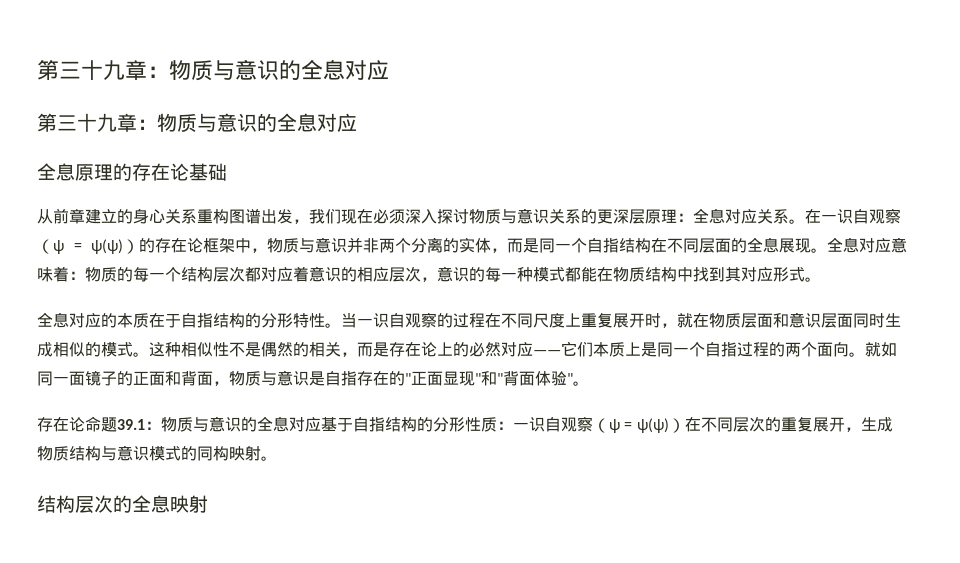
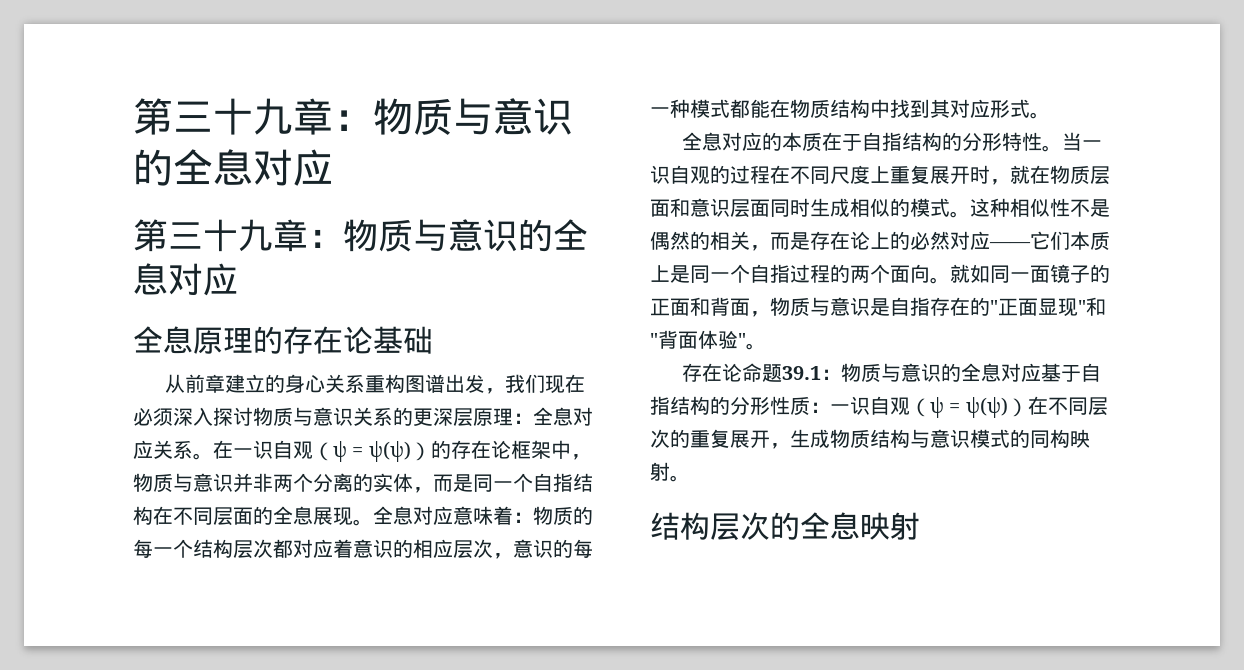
- 在一识自观察（ψ = ψ(ψ)）的存在论框架中，物质与意识并非两个分离的实体，而是同一个自指结构在不同层面的全息展现。
+ 在一识自观（ψ = ψ(ψ)）的存在论框架中，物质与意识并非两个分离的实体，而是同一个自指结构在不同层面的全息展现。
- 当一识自观察的过程在不同尺度上重复展开时，就在物质层面和意识层面同时生成相似的模式。
+ 当一识自观的过程在不同尺度上重复展开时，就在物质层面和意识层面同时生成相似的模式。
- 存在论命题39.1：物质与意识的全息对应基于自指结构的分形性质：一识自观察（ψ = ψ(ψ)）在不同层次的重复展开，生成物质结构与意识模式的同构映射。
+ 存在论命题39.1：物质与意识的全息对应基于自指结构的分形性质：一识自观（ψ = ψ(ψ)）在不同层次的重复展开，生成物质结构与意识模式的同构映射。

